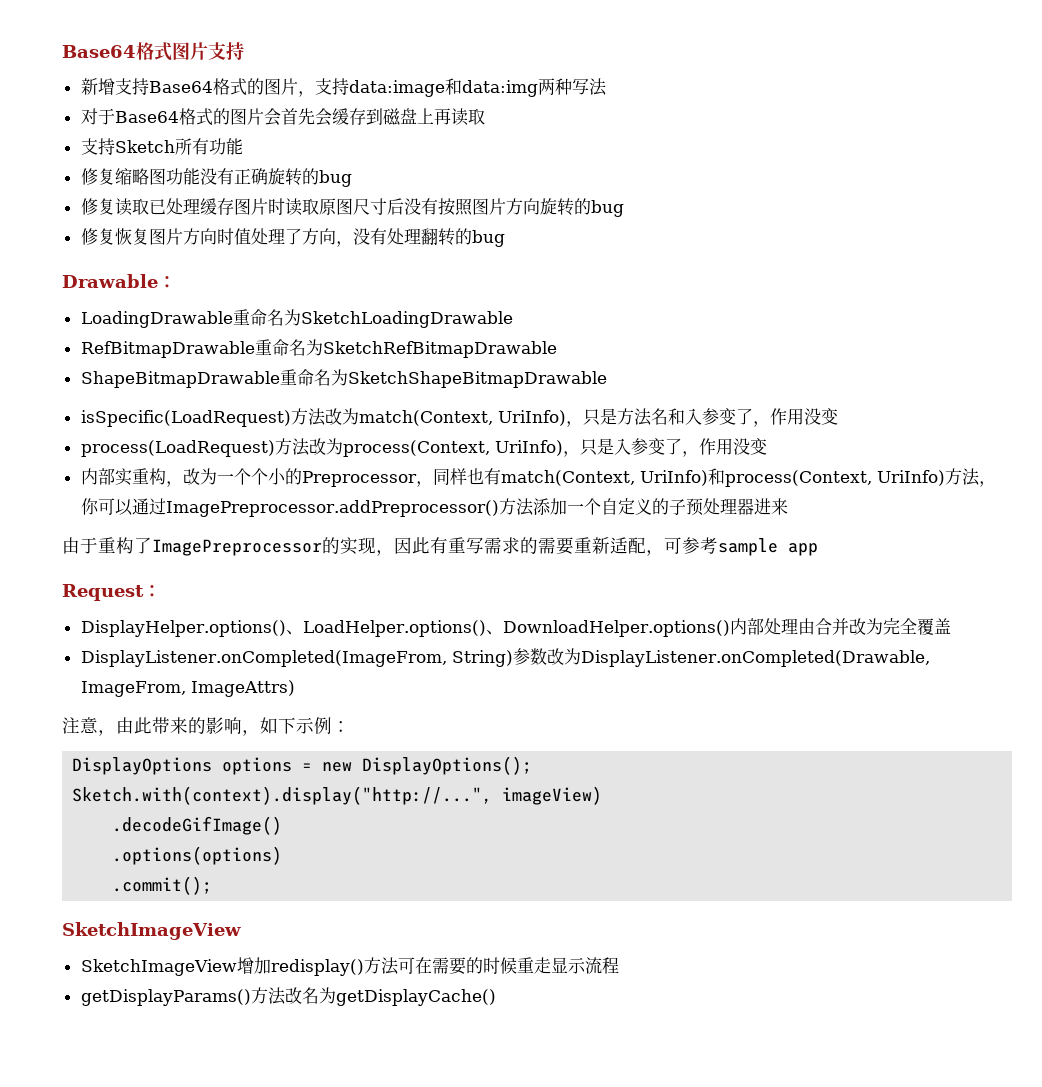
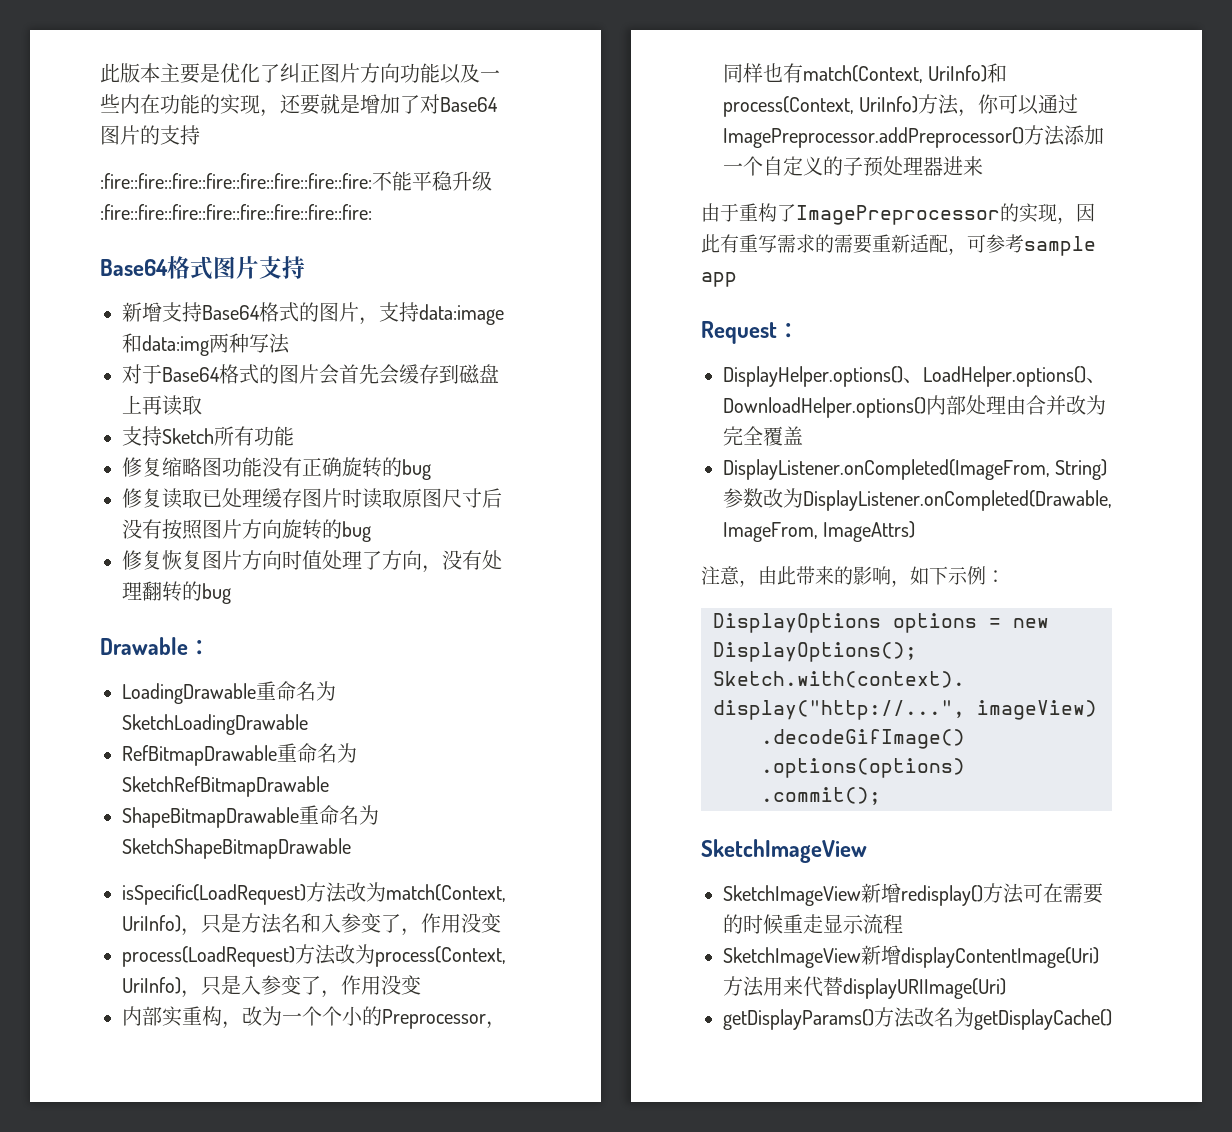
+ 此版本主要是优化了纠正图片方向功能以及一些内在功能的实现，还要就是增加了对Base64图片的支持
+ :fire::fire::fire::fire::fire::fire::fire::fire:不能平稳升级:fire::fire::fire::fire::fire::fire::fire::fire:
- SketchImageView增加redisplay()方法可在需要的时候重走显示流程
+ SketchImageView新增redisplay()方法可在需要的时候重走显示流程
+ SketchImageView新增displayContentImage(Uri)方法用来代替displayURIImage(Uri)

